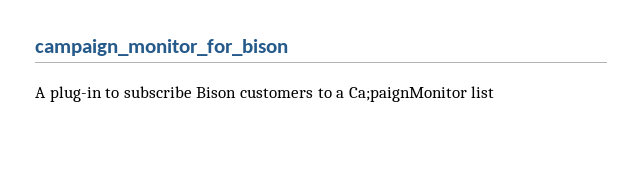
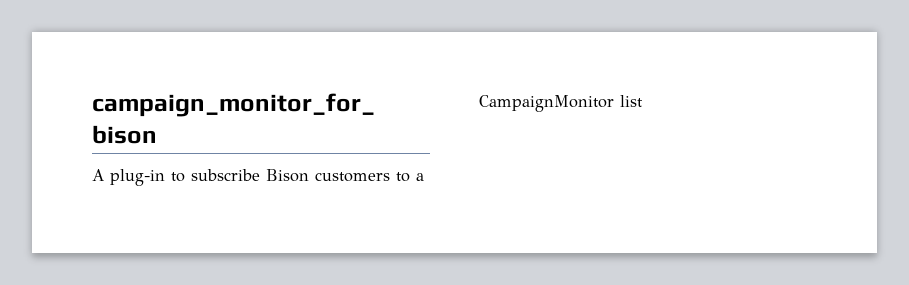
- A plug-in to subscribe Bison customers to a Ca;paignMonitor list
+ A plug-in to subscribe Bison customers to a CampaignMonitor list

